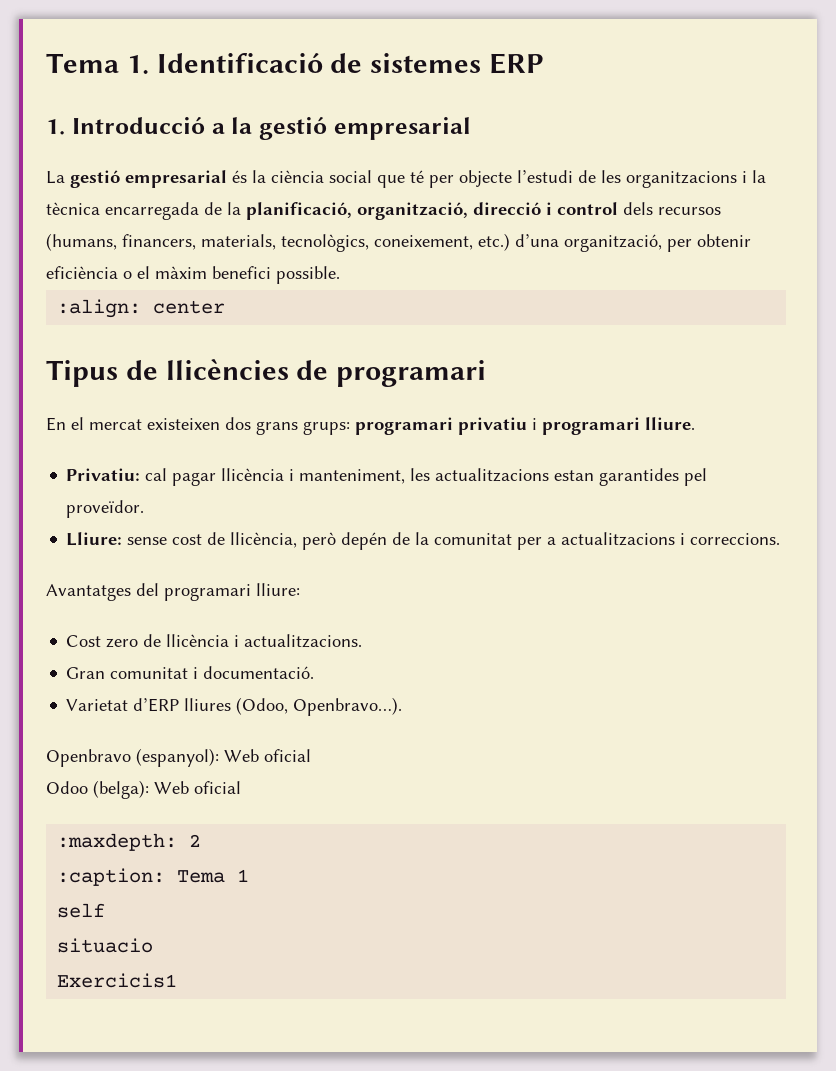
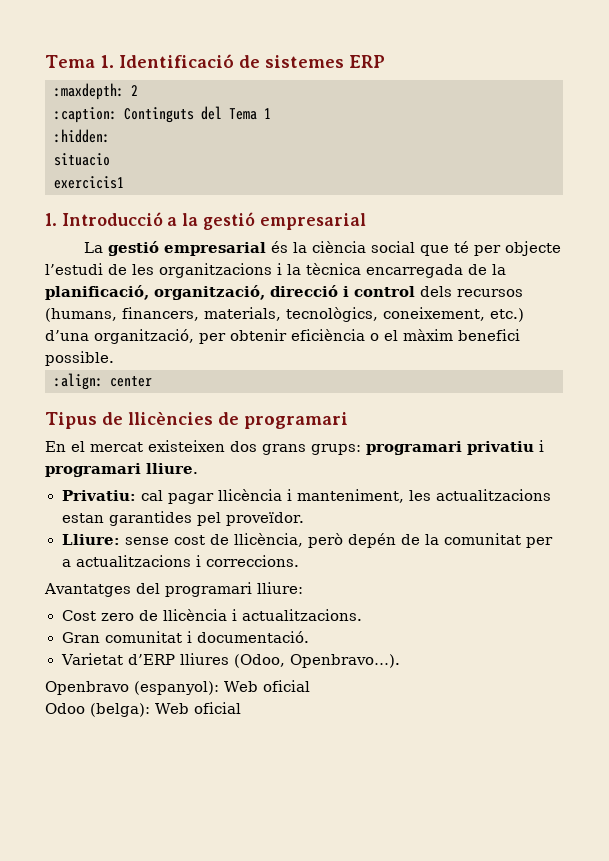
+ :maxdepth: 2
+ :caption: Continguts del Tema 1
+ :hidden:
+ situacio
+ exercicis1
- :maxdepth: 2
- :caption: Tema 1
- self
- situacio
- Exercicis1

